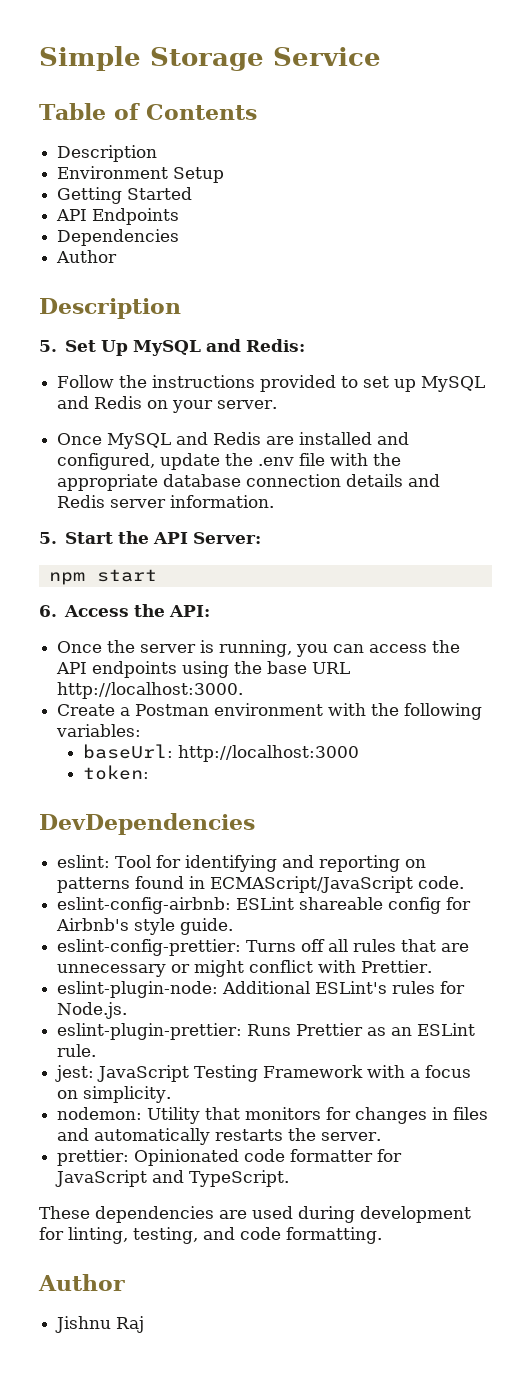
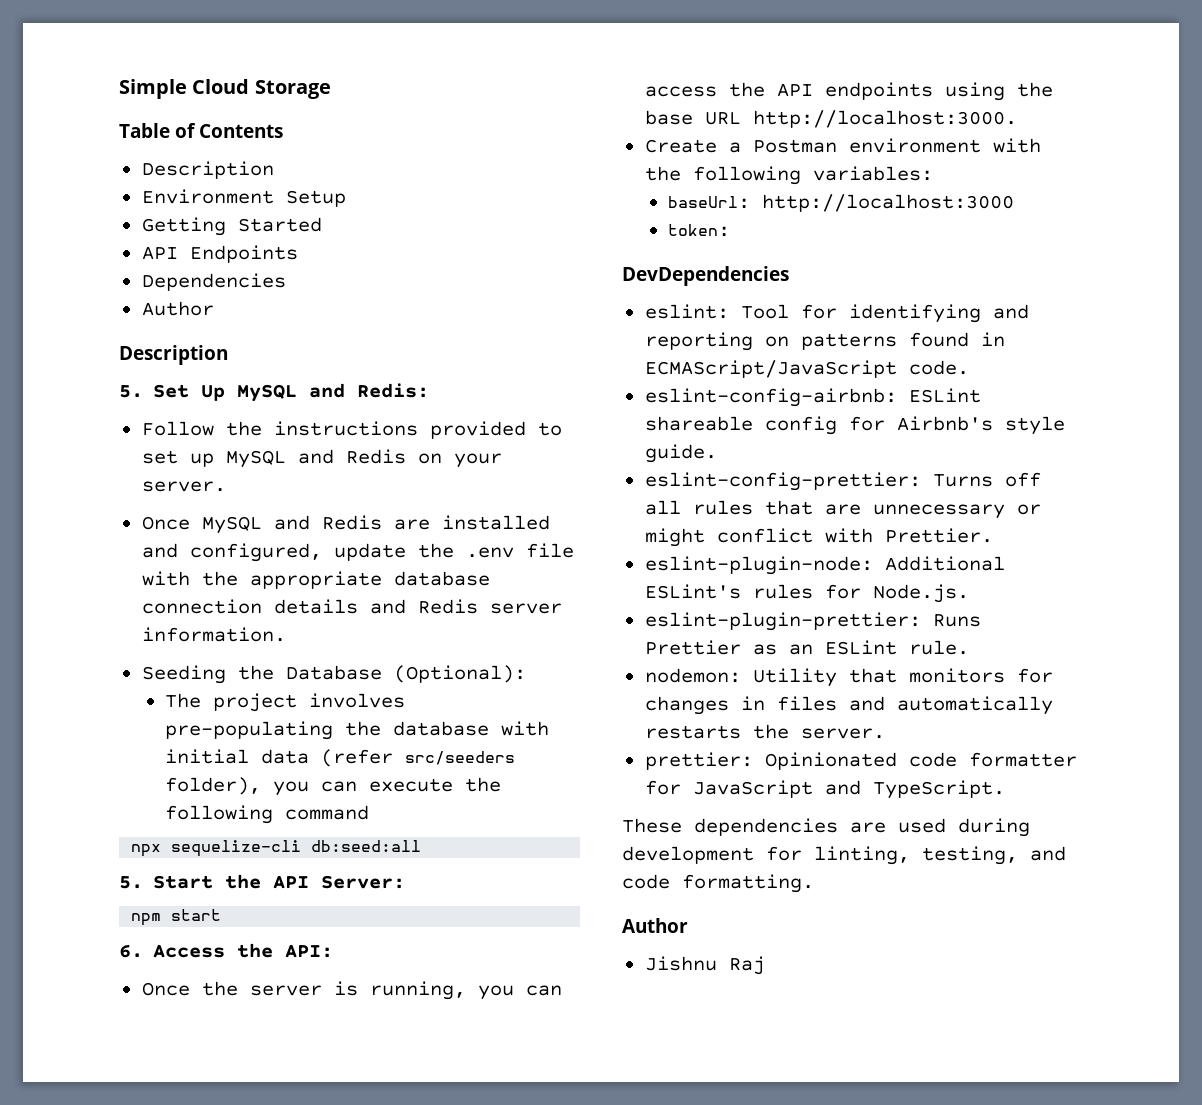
- Simple Storage Service
+ Simple Cloud Storage
+ Seeding the Database (Optional):
+ The project involves pre-populating the database with initial data (refer src/seeders folder), you can execute the following command
+ npx sequelize-cli db:seed:all
- jest: JavaScript Testing Framework with a focus on simplicity.

